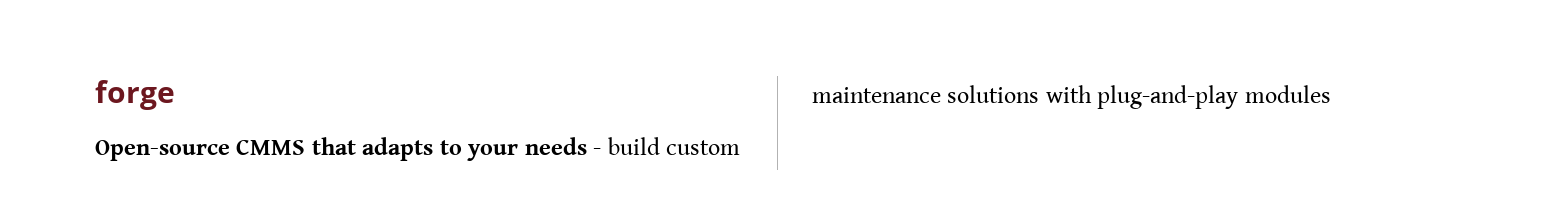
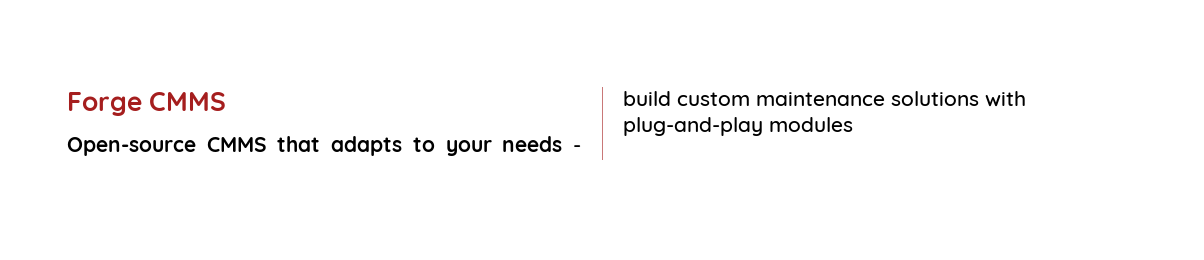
- forge
+ Forge CMMS

